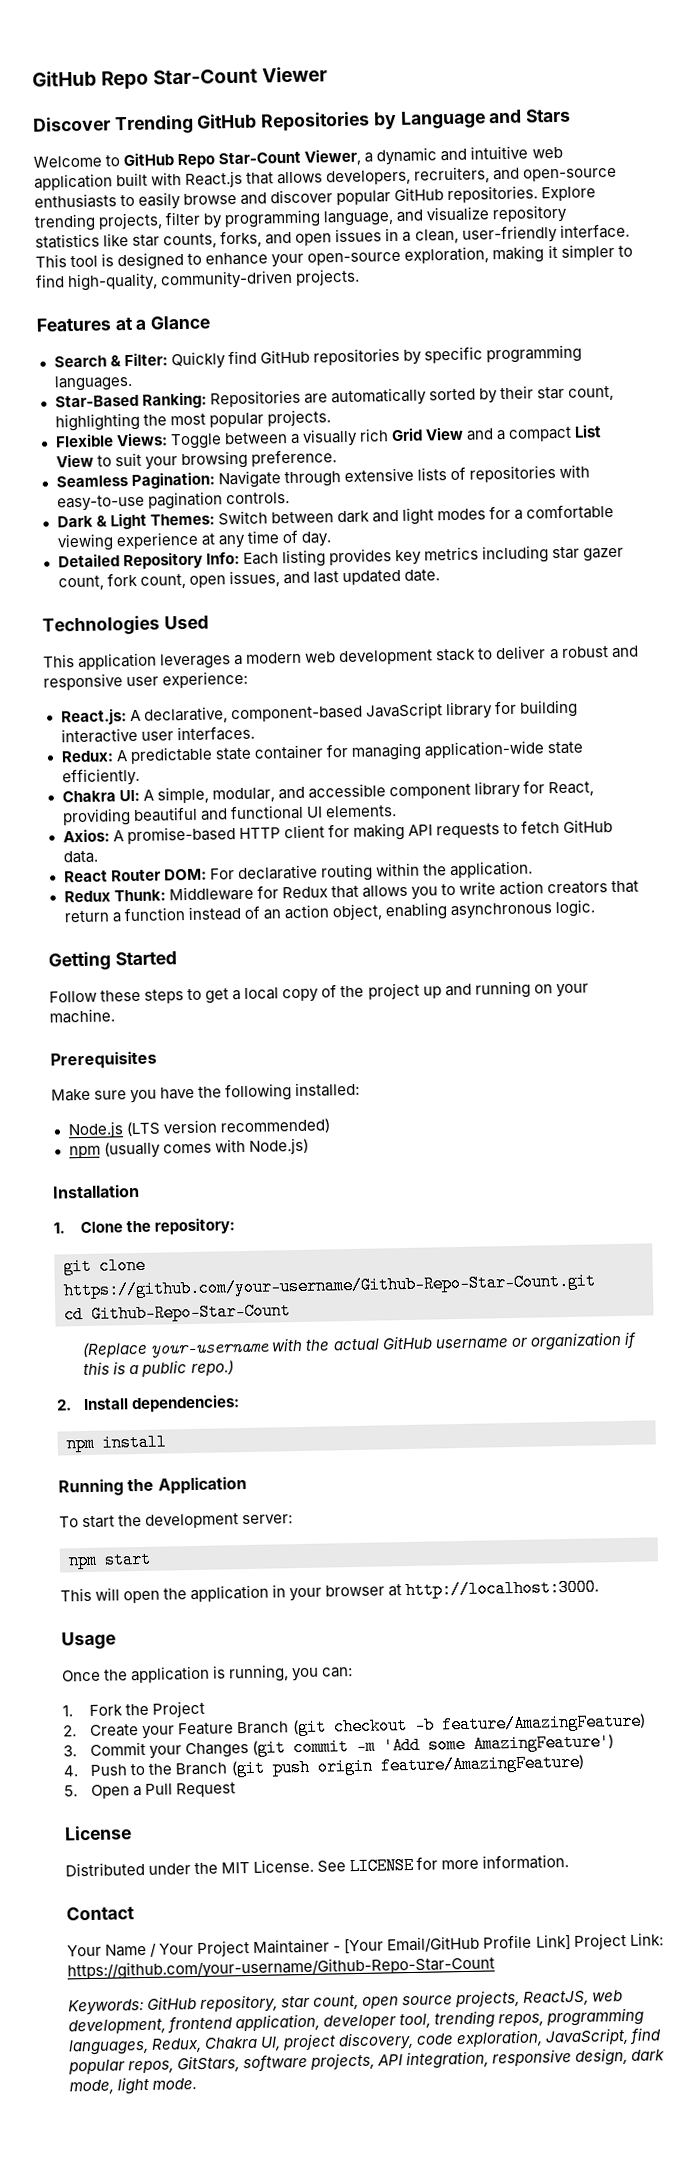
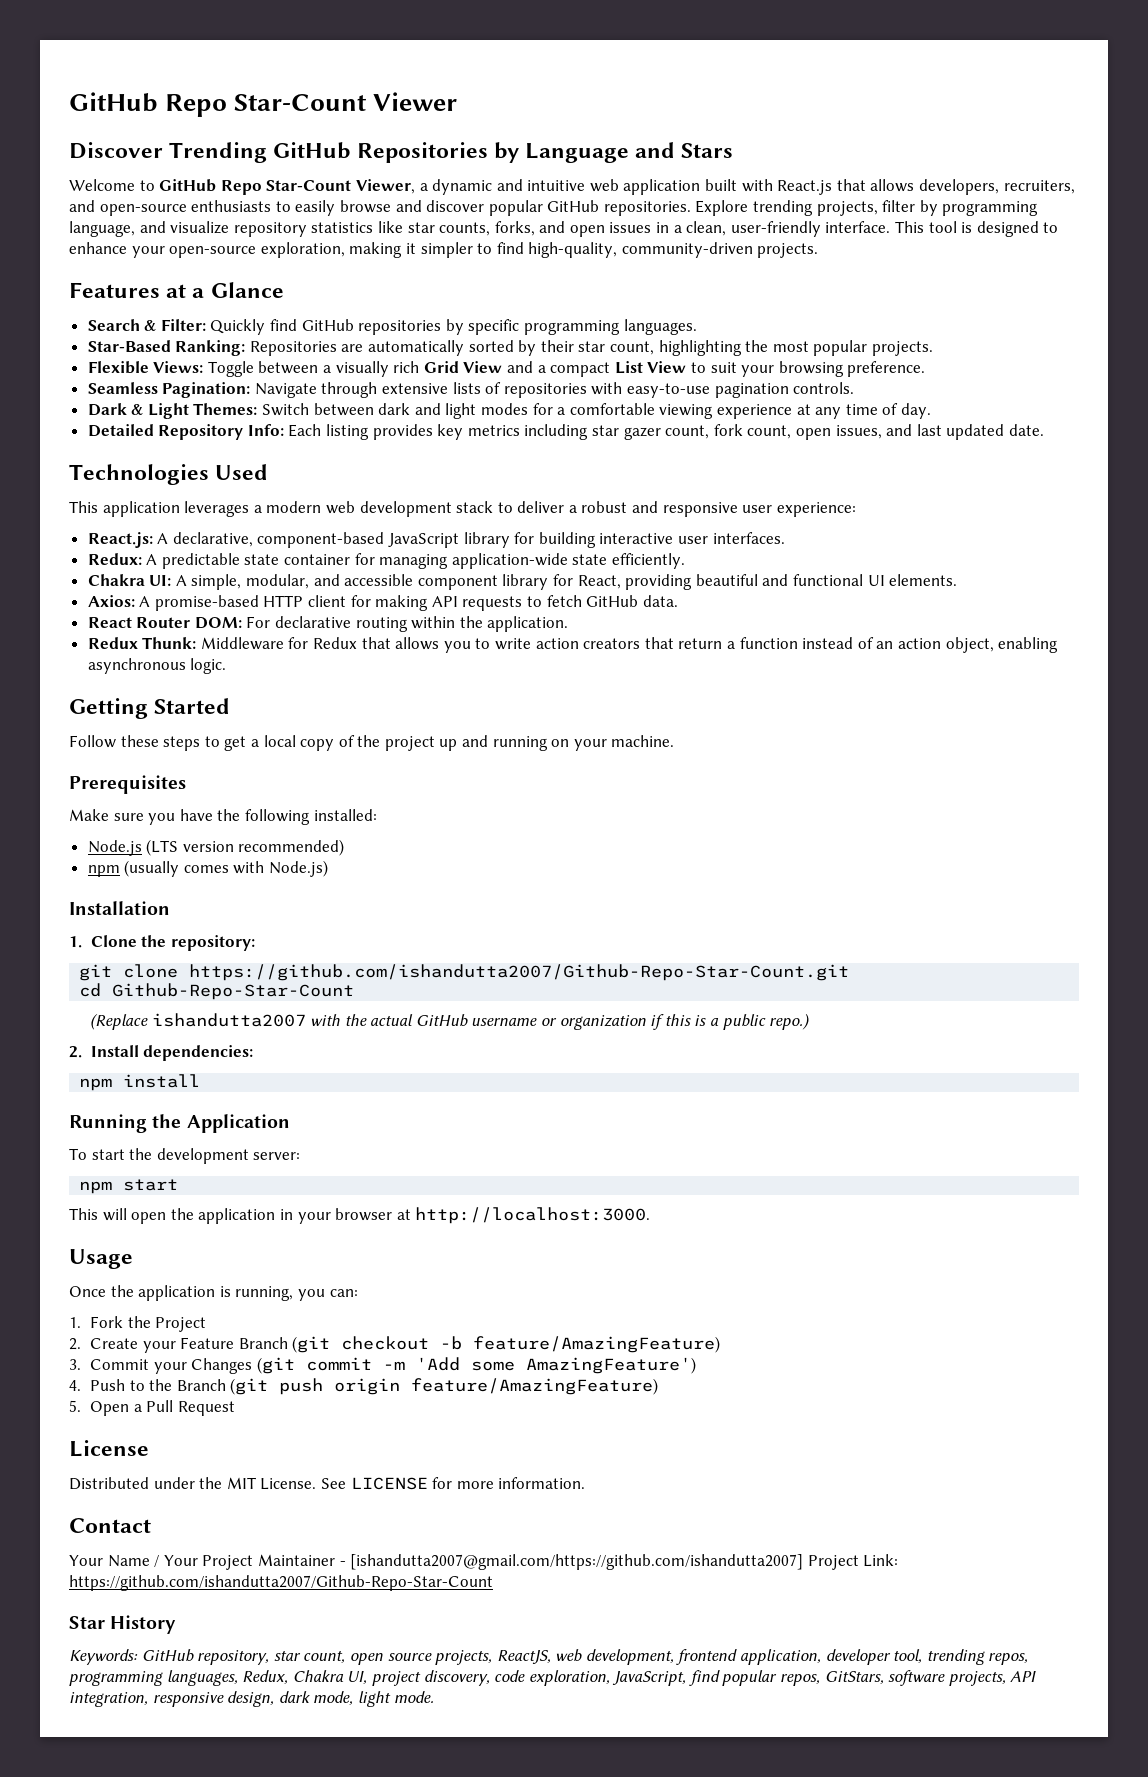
- git clone https://github.com/your-username/Github-Repo-Star-Count.git
+ git clone https://github.com/ishandutta2007/Github-Repo-Star-Count.git
- (Replace your-username with the actual GitHub username or organization if this is a public repo.)
+ (Replace ishandutta2007 with the actual GitHub username or organization if this is a public repo.)
- Your Name / Your Project Maintainer - [Your Email/GitHub Profile Link] Project Link: https://github.com/your-username/Github-Repo-Star-Count
+ Your Name / Your Project Maintainer - [ishandutta2007@gmail.com/https://github.com/ishandutta2007] Project Link: https://github.com/ishandutta2007/Github-Repo-Star-Count
+ Star History

